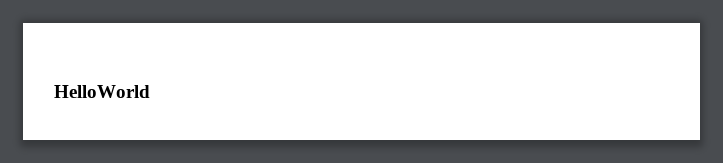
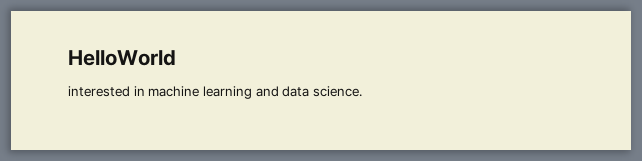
+ interested in machine learning and data science.

